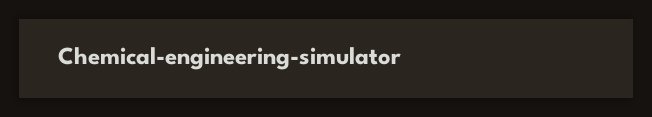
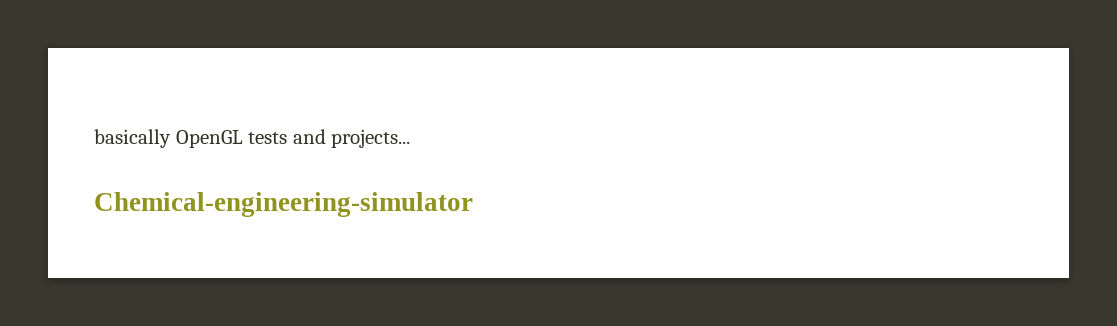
+ basically OpenGL tests and projects...

